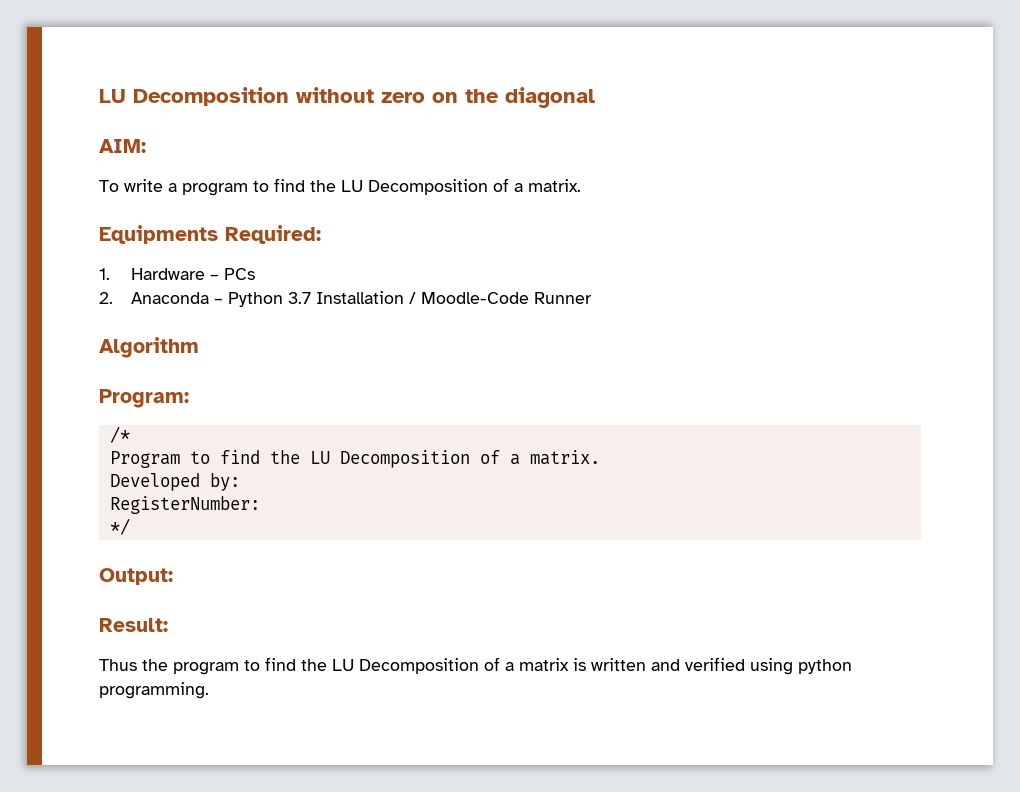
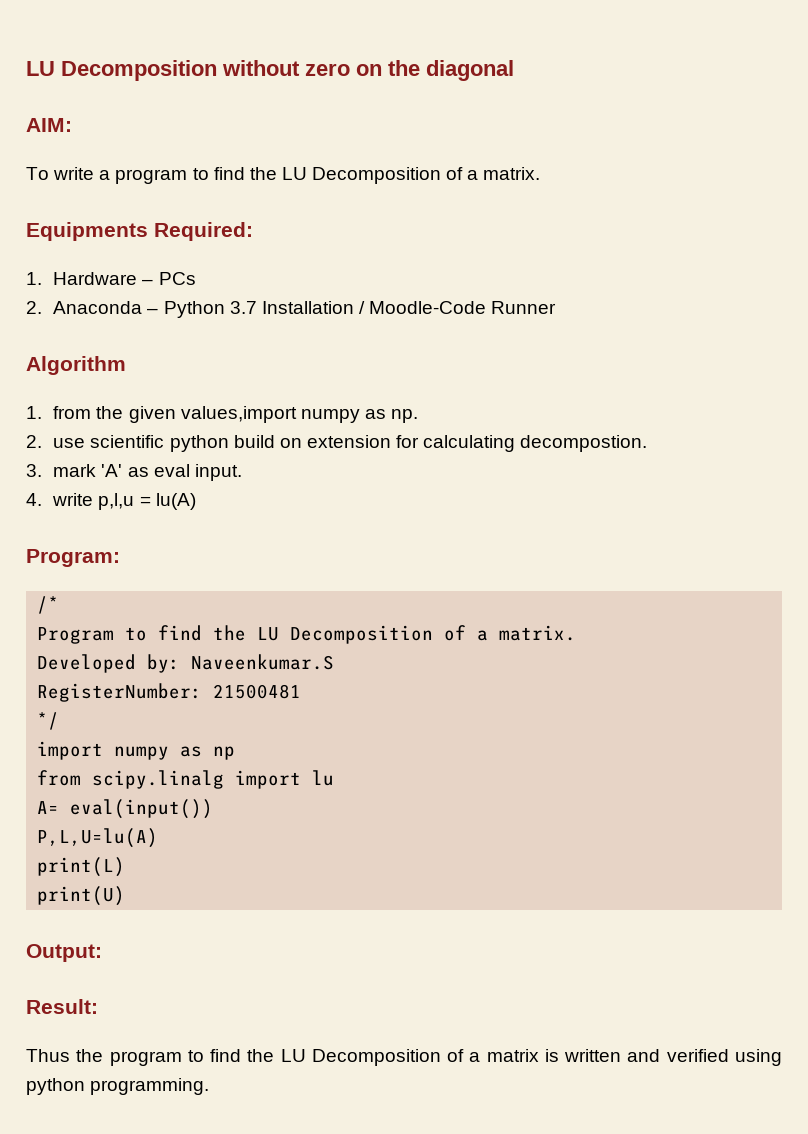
+ 1. from the given values,import numpy as np.
+ 2. use scientific python build on extension for calculating decompostion.
+ 3. mark 'A' as eval input.
+ 4. write p,l,u = lu(A)
- Developed by:
+ Developed by: Naveenkumar.S
- RegisterNumber:
+ RegisterNumber: 21500481
+ import numpy as np
+ from scipy.linalg import lu
+ A= eval(input())
+ P,L,U=lu(A)
+ print(L)
+ print(U)

